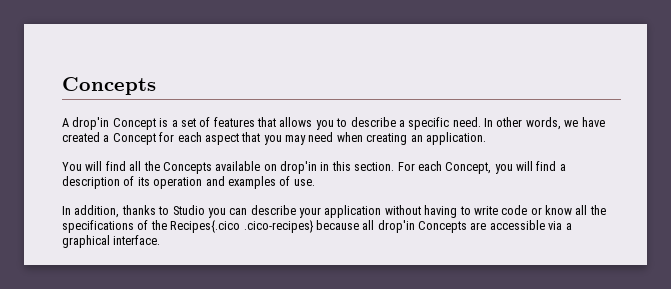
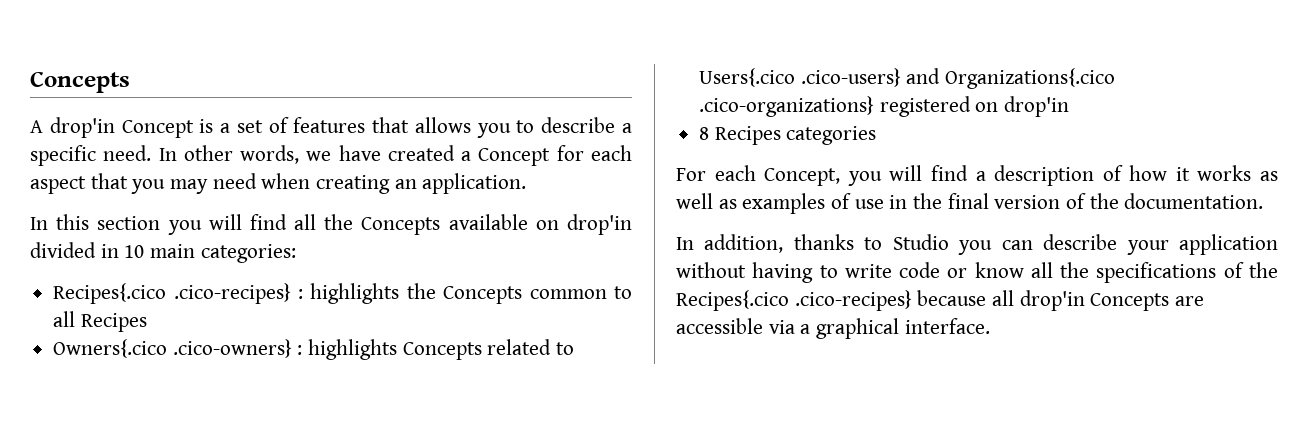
- You will find all the Concepts available on drop'in in this section. For each Concept, you will find a description of its operation and examples of use.
+ In this section you will find all the Concepts available on drop'in divided in 10 main categories:
+ Recipes{.cico .cico-recipes} : highlights the Concepts common to all Recipes
+ Owners{.cico .cico-owners} : highlights Concepts related to Users{.cico .cico-users} and Organizations{.cico .cico-organizations} registered on drop'in
+ 8 Recipes categories
+ For each Concept, you will find a description of how it works as well as examples of use in the final version of the documentation.

